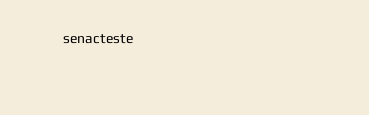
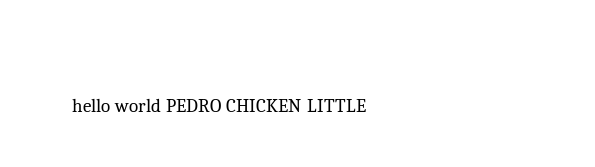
- senacteste
+ hello world PEDRO CHICKEN LITTLE

